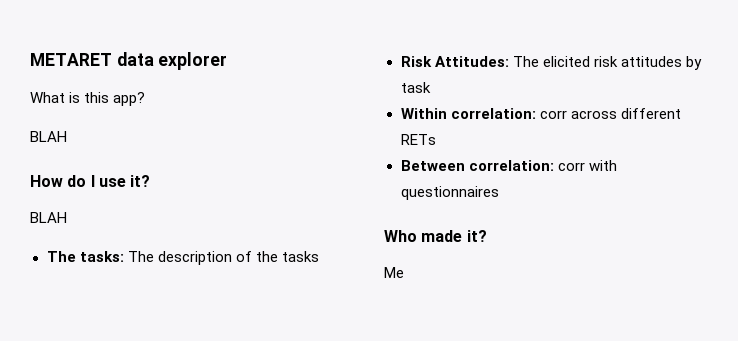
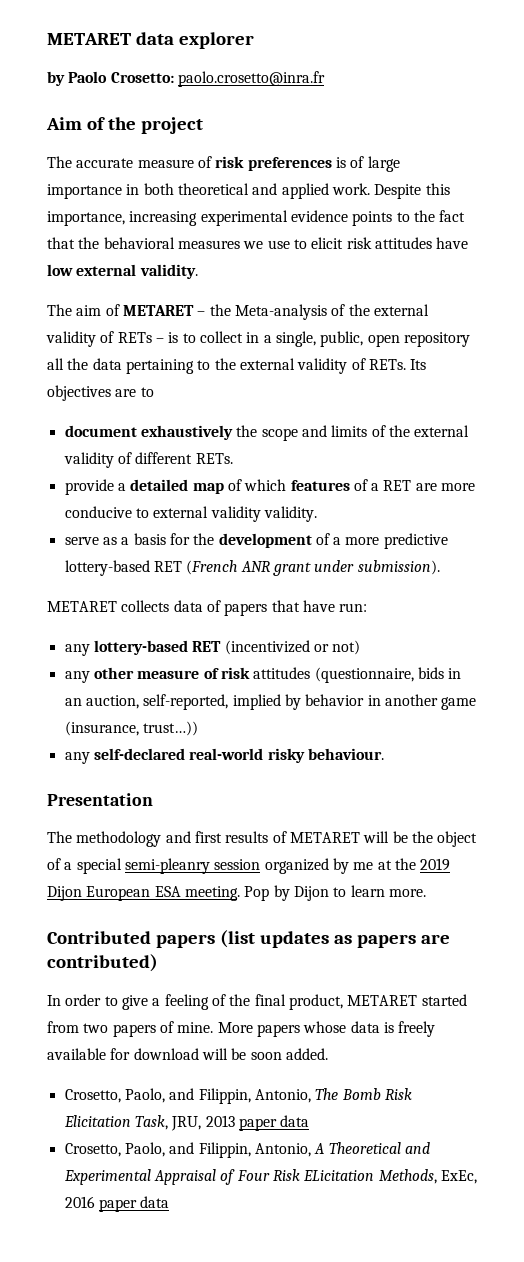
- What is this app?
- BLAH
- How do I use it?
- BLAH
- The tasks: The description of the tasks
- Risk Attitudes: The elicited risk attitudes by task
- Within correlation: corr across different RETs
- Between correlation: corr with questionnaires
- Who made it?
- Me
+ by Paolo Crosetto: paolo.crosetto@inra.fr
+ Aim of the project
+ The accurate measure of risk preferences is of large importance in both theoretical and applied work. Despite this importance, increasing experimental evidence points to the fact that the behavioral measures we use to elicit risk attitudes have low external validity.
+ The aim of METARET – the Meta-analysis of the external validity of RETs – is to collect in a single, public, open repository all the data pertaining to the external validity of RETs. Its objectives are to
+ document exhaustively the scope and limits of the external validity of different RETs.
+ provide a detailed map of which features of a RET are more conducive to external validity validity.
+ serve as a basis for the development of a more predictive lottery-based RET (French ANR grant under submission).
+ METARET collects data of papers that have run:
+ any lottery-based RET (incentivized or not)
+ any other measure of risk attitudes (questionnaire, bids in an auction, self-reported, implied by behavior in another game (insurance, trust…))
+ any self-declared real-world risky behaviour.
+ Presentation
+ The methodology and first results of METARET will be the object of a special semi-pleanry session organized by me at the 2019 Dijon European ESA meeting. Pop by Dijon to learn more.
+ Contributed papers (list updates as papers are contributed)
+ In order to give a feeling of the final product, METARET started from two papers of mine. More papers whose data is freely available for download will be soon added.
+ Crosetto, Paolo, and Filippin, Antonio, The Bomb Risk Elicitation Task, JRU, 2013 paper data
+ Crosetto, Paolo, and Filippin, Antonio, A Theoretical and Experimental Appraisal of Four Risk ELicitation Methods, ExEc, 2016 paper data

